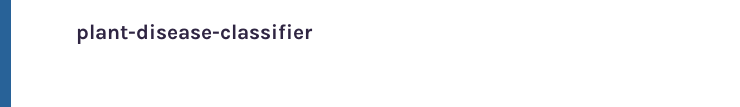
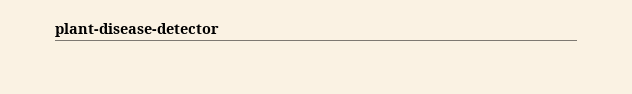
- plant-disease-classifier
+ plant-disease-detector

